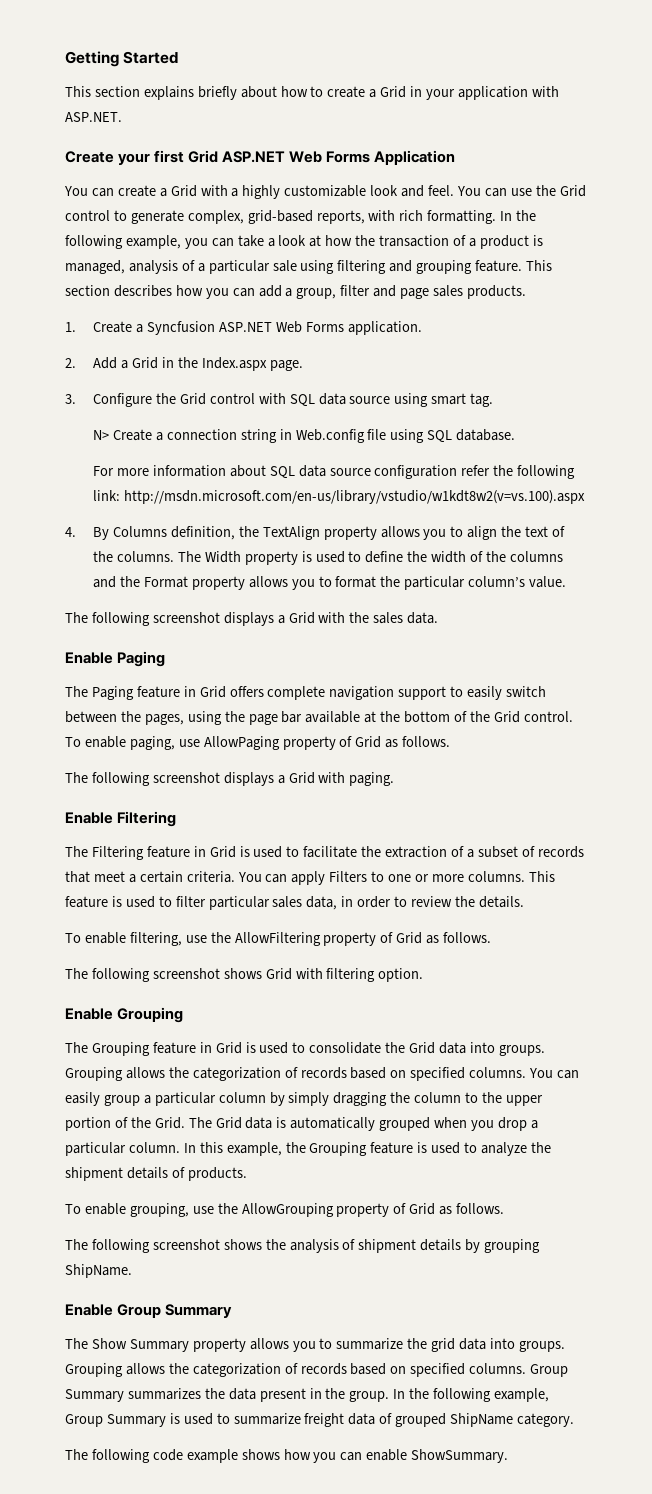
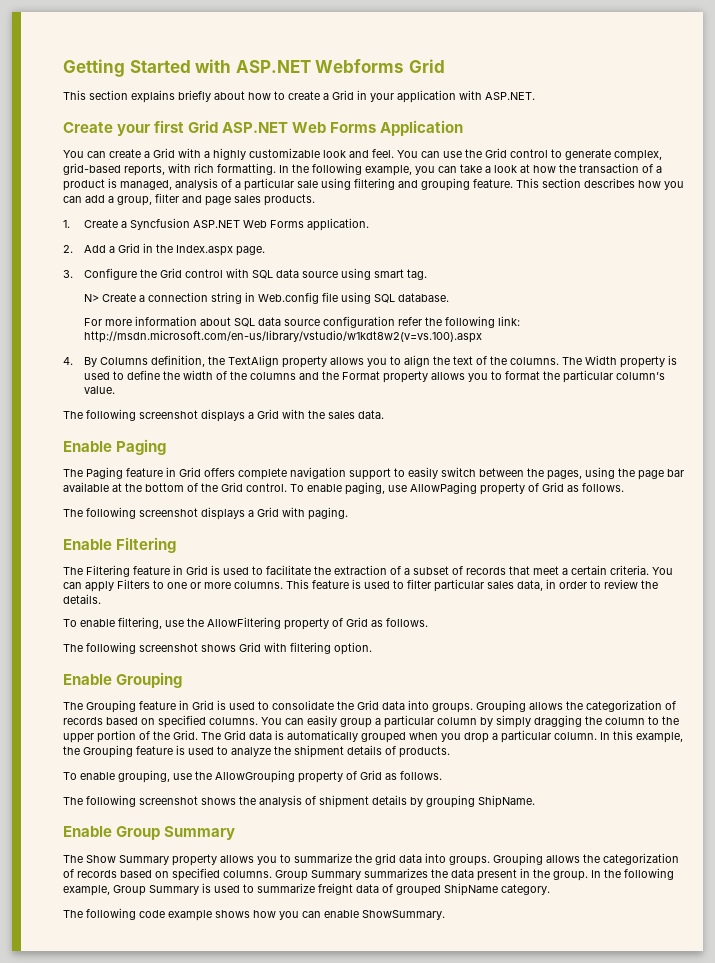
- Getting Started
+ Getting Started with ASP.NET Webforms Grid

